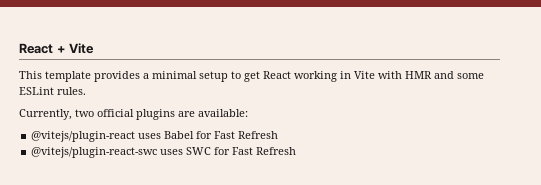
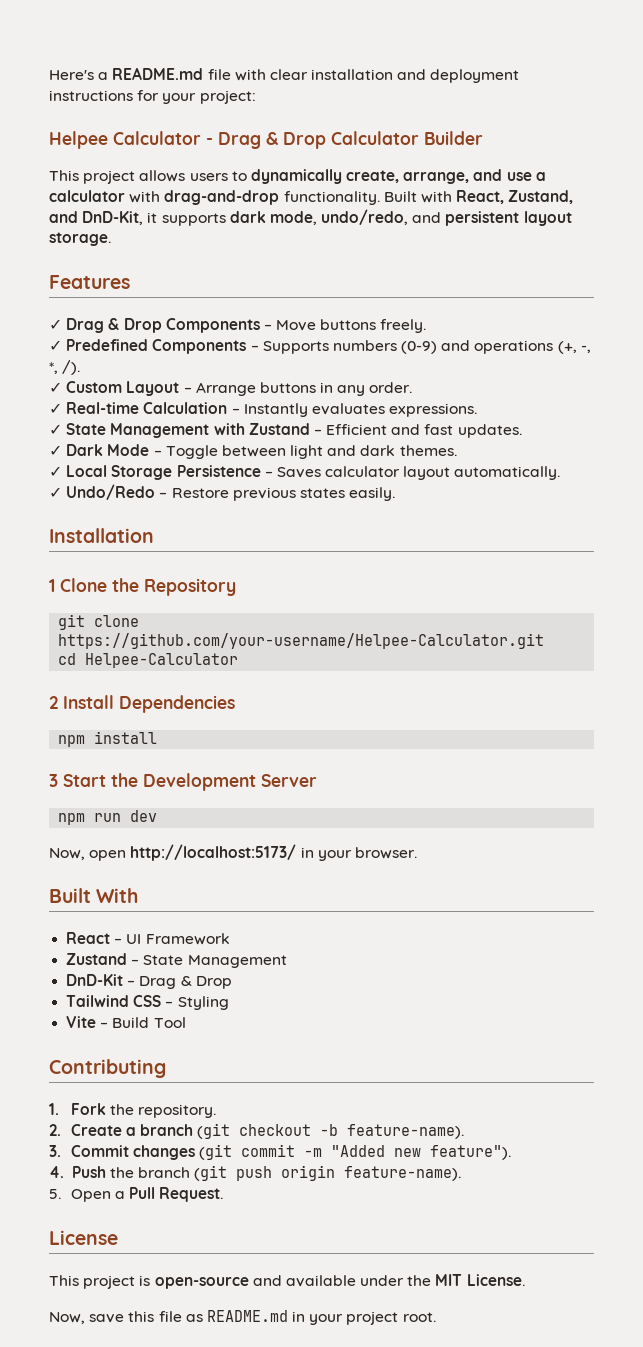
- React + Vite
- This template provides a minimal setup to get React working in Vite with HMR and some ESLint rules.
- Currently, two official plugins are available:
- @vitejs/plugin-react uses Babel for Fast Refresh
- @vitejs/plugin-react-swc uses SWC for Fast Refresh
+ Here's a README.md file with clear installation and deployment instructions for your project:
+ Helpee Calculator - Drag & Drop Calculator Builder
+ This project allows users to dynamically create, arrange, and use a calculator with drag-and-drop functionality. Built with React, Zustand, and DnD-Kit, it supports dark mode, undo/redo, and persistent layout storage.
+ Features
+ ✓ Drag & Drop Components – Move buttons freely.
+ ✓ Predefined Components – Supports numbers (0-9) and operations (+, -, *, /).
+ ✓ Custom Layout – Arrange buttons in any order.
+ ✓ Real-time Calculation – Instantly evaluates expressions.
+ ✓ State Management with Zustand – Efficient and fast updates.
+ ✓ Dark Mode – Toggle between light and dark themes.
+ ✓ Local Storage Persistence – Saves calculator layout automatically.
+ ✓ Undo/Redo – Restore previous states easily.
+ Installation
+ 1 Clone the Repository
+ git clone https://github.com/your-username/Helpee-Calculator.git
+ cd Helpee-Calculator
+ 2 Install Dependencies
+ npm install
+ 3 Start the Development Server
+ npm run dev
+ Now, open http://localhost:5173/ in your browser.
+ Built With
+ React – UI Framework
+ Zustand – State Management
+ DnD-Kit – Drag & Drop
+ Tailwind CSS – Styling
+ Vite – Build Tool
+ Contributing
+ 1. Fork the repository.
+ 2. Create a branch (git checkout -b feature-name).
+ 3. Commit changes (git commit -m "Added new feature").
+ 4. Push the branch (git push origin feature-name).
+ 5. Open a Pull Request.
+ License
+ This project is open-source and available under the MIT License.
+ Now, save this file as README.md in your project root.

